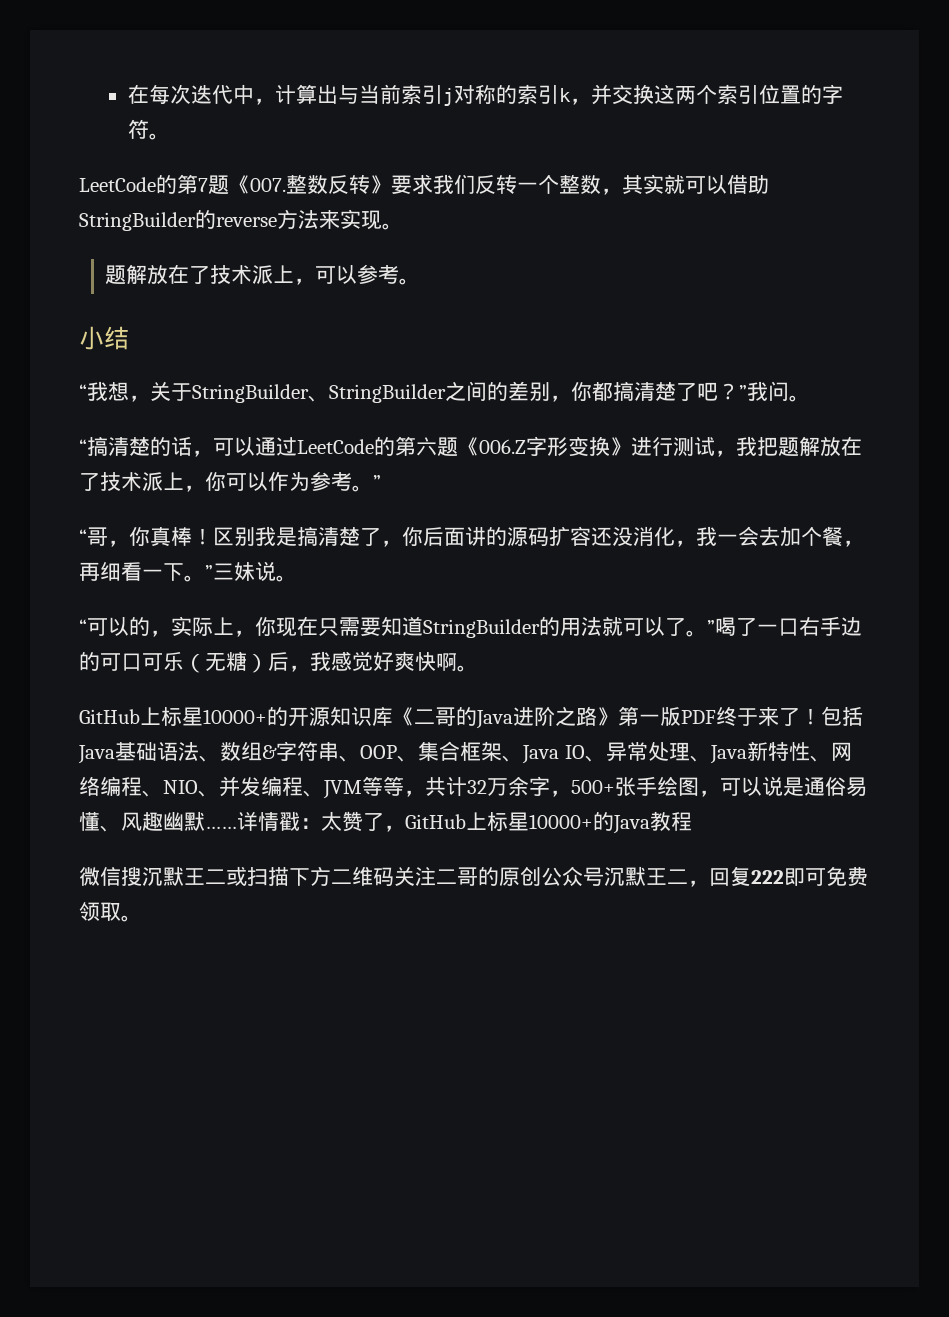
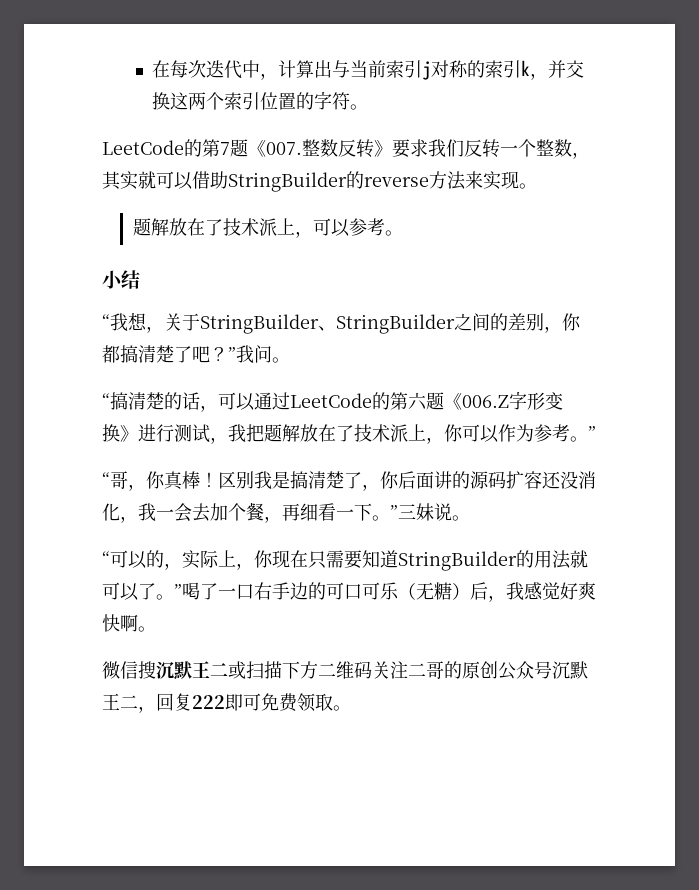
- GitHub上标星10000+的开源知识库《二哥的Java进阶之路》第一版PDF终于来了！包括Java基础语法、数组&字符串、OOP、集合框架、Java IO、异常处理、Java新特性、网络编程、NIO、并发编程、JVM等等，共计32万余字，500+张手绘图，可以说是通俗易懂、风趣幽默……详情戳：太赞了，GitHub上标星10000+的Java教程

